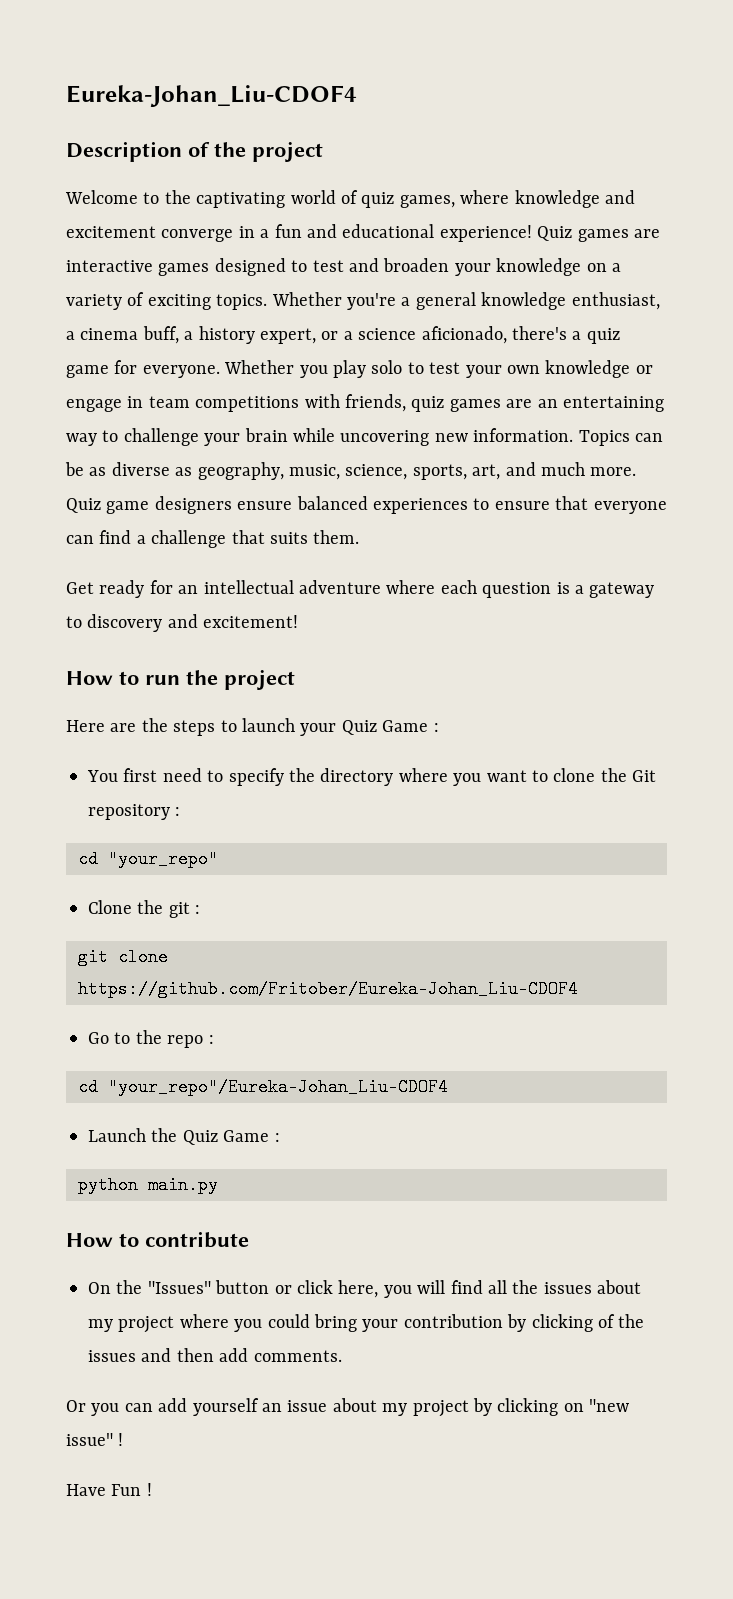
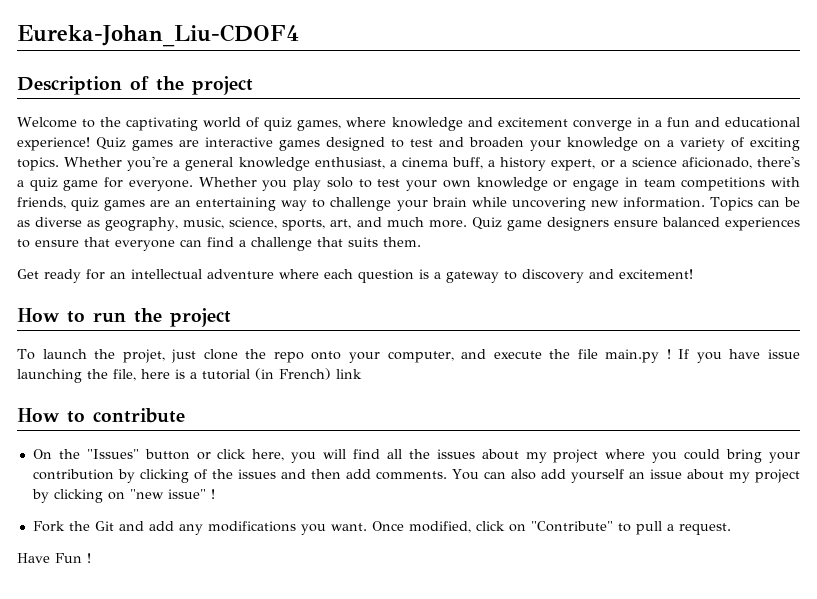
- Here are the steps to launch your Quiz Game :
- You first need to specify the directory where you want to clone the Git repository :
- cd "your_repo"
- Clone the git :
- git clone https://github.com/Fritober/Eureka-Johan_Liu-CDOF4
- Go to the repo :
- cd "your_repo"/Eureka-Johan_Liu-CDOF4
- Launch the Quiz Game :
- python main.py
+ To launch the projet, just clone the repo onto your computer, and execute the file main.py ! If you have issue launching the file, here is a tutorial (in French) link
- On the "Issues" button or click here, you will find all the issues about my project where you could bring your contribution by clicking of the issues and then add comments.
- Or you can add yourself an issue about my project by clicking on "new issue" !
+ On the "Issues" button or click here, you will find all the issues about my project where you could bring your contribution by clicking of the issues and then add comments. You can also add yourself an issue about my project by clicking on "new issue" !
+ Fork the Git and add any modifications you want. Once modified, click on "Contribute" to pull a request.

